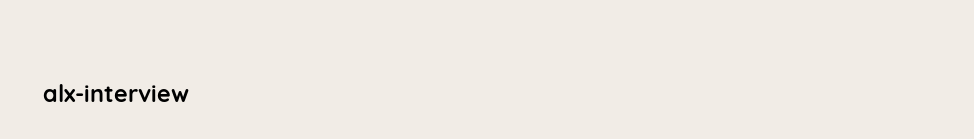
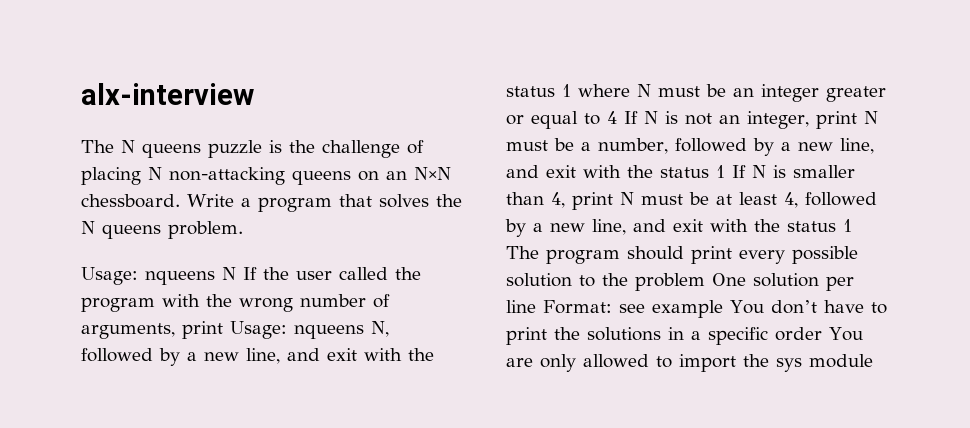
+ The N queens puzzle is the challenge of placing N non-attacking queens on an N×N chessboard. Write a program that solves the N queens problem.
+ Usage: nqueens N If the user called the program with the wrong number of arguments, print Usage: nqueens N, followed by a new line, and exit with the status 1 where N must be an integer greater or equal to 4 If N is not an integer, print N must be a number, followed by a new line, and exit with the status 1 If N is smaller than 4, print N must be at least 4, followed by a new line, and exit with the status 1 The program should print every possible solution to the problem One solution per line Format: see example You don’t have to print the solutions in a specific order You are only allowed to import the sys module

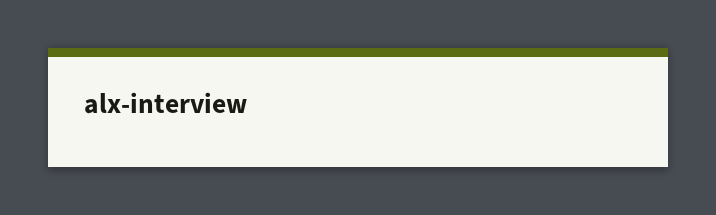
- The N queens puzzle is the challenge of placing N non-attacking queens on an N×N chessboard. Write a program that solves the N queens problem.
- Usage: nqueens N If the user called the program with the wrong number of arguments, print Usage: nqueens N, followed by a new line, and exit with the status 1 where N must be an integer greater or equal to 4 If N is not an integer, print N must be a number, followed by a new line, and exit with the status 1 If N is smaller than 4, print N must be at least 4, followed by a new line, and exit with the status 1 The program should print every possible solution to the problem One solution per line Format: see example You don’t have to print the solutions in a specific order You are only allowed to import the sys module

